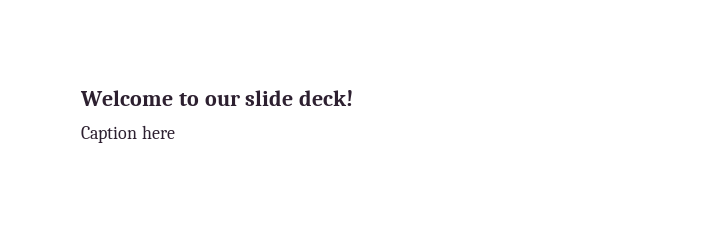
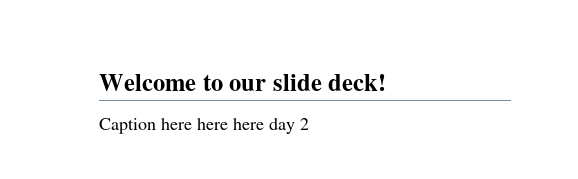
- Caption here
+ Caption here here here day 2

